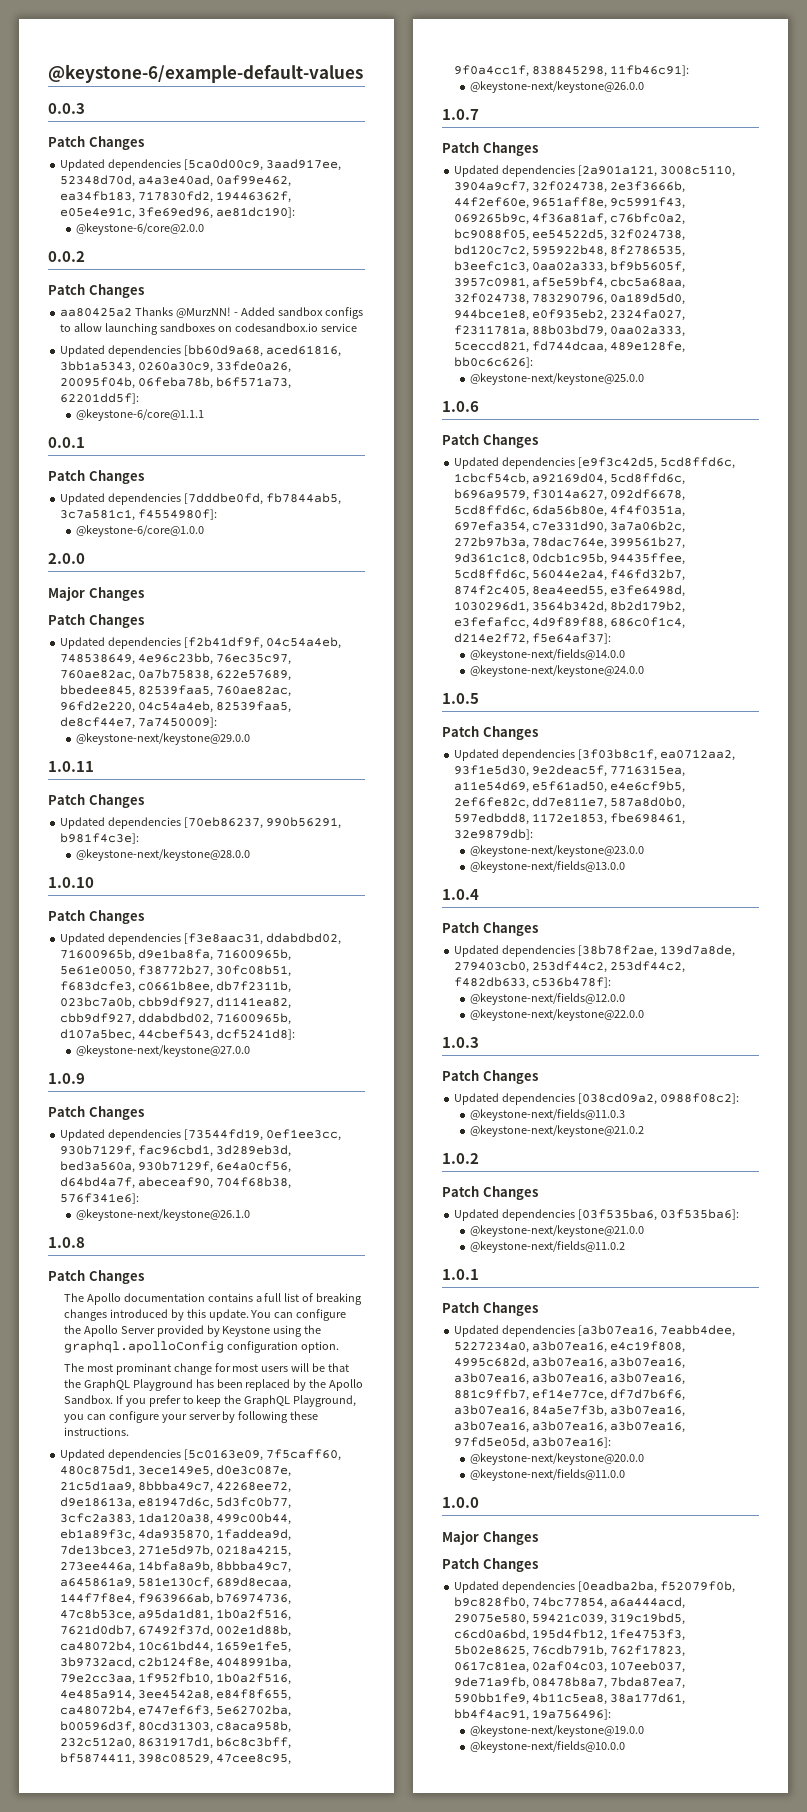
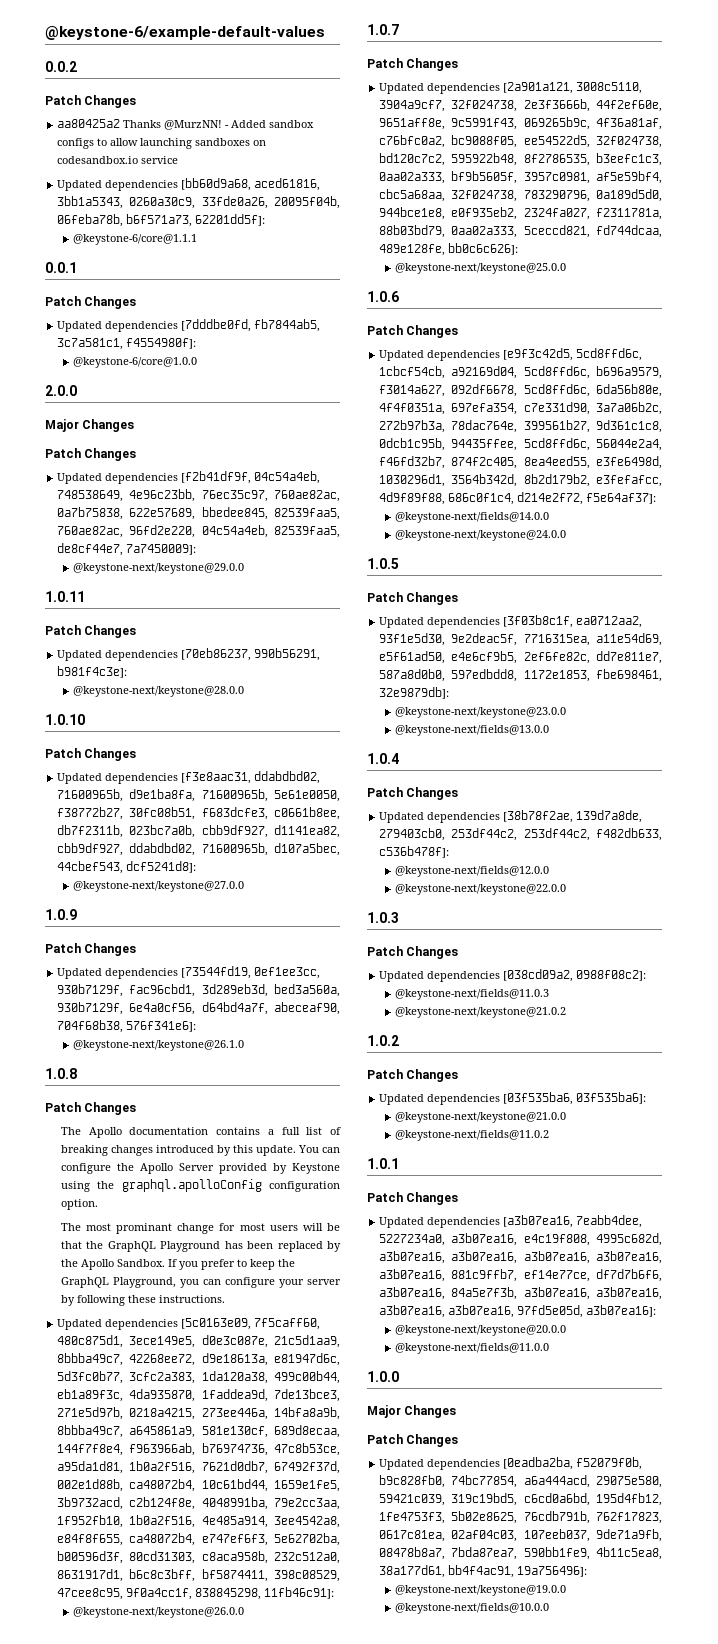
- 0.0.3
- Patch Changes
- Updated dependencies [5ca0d00c9, 3aad917ee, 52348d70d, a4a3e40ad, 0af99e462, ea34fb183, 717830fd2, 19446362f, e05e4e91c, 3fe69ed96, ae81dc190]:
- @keystone-6/core@2.0.0

